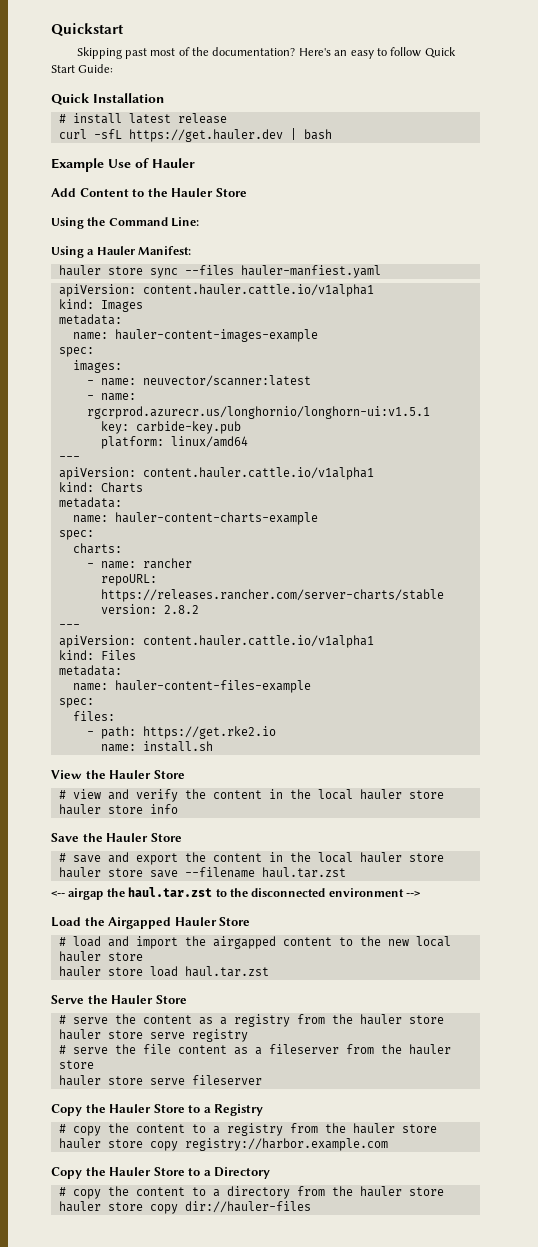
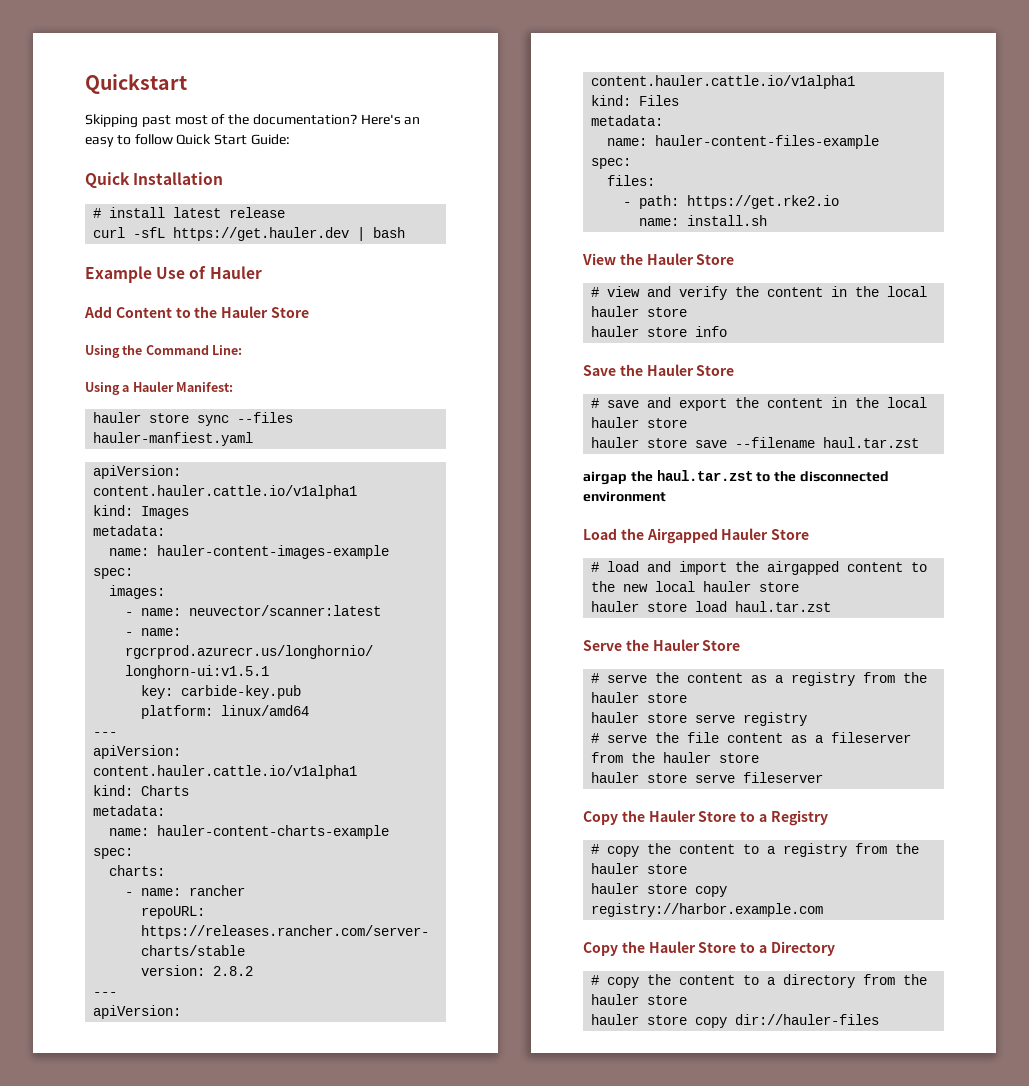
- <-- airgap the haul.tar.zst to the disconnected environment -->
+ airgap the haul.tar.zst to the disconnected environment

